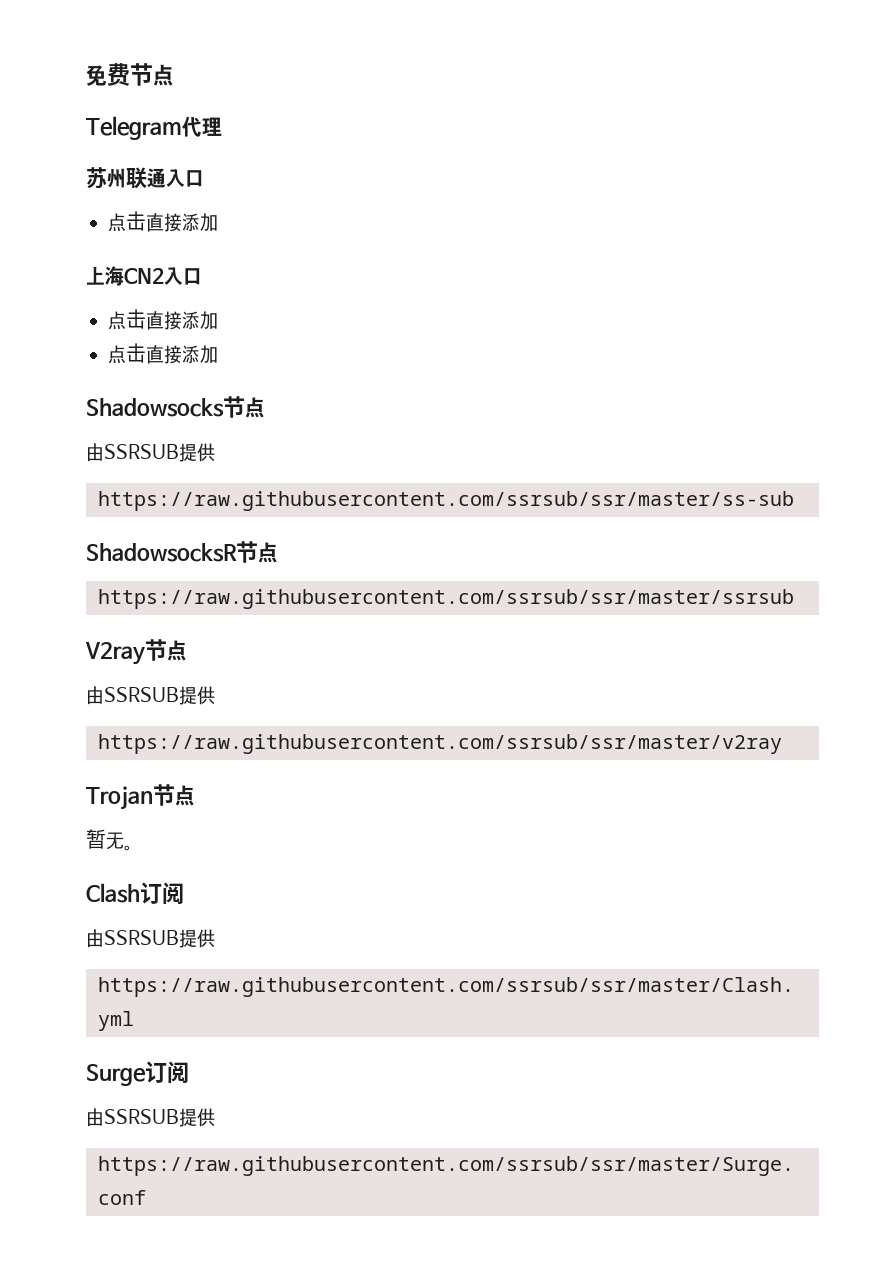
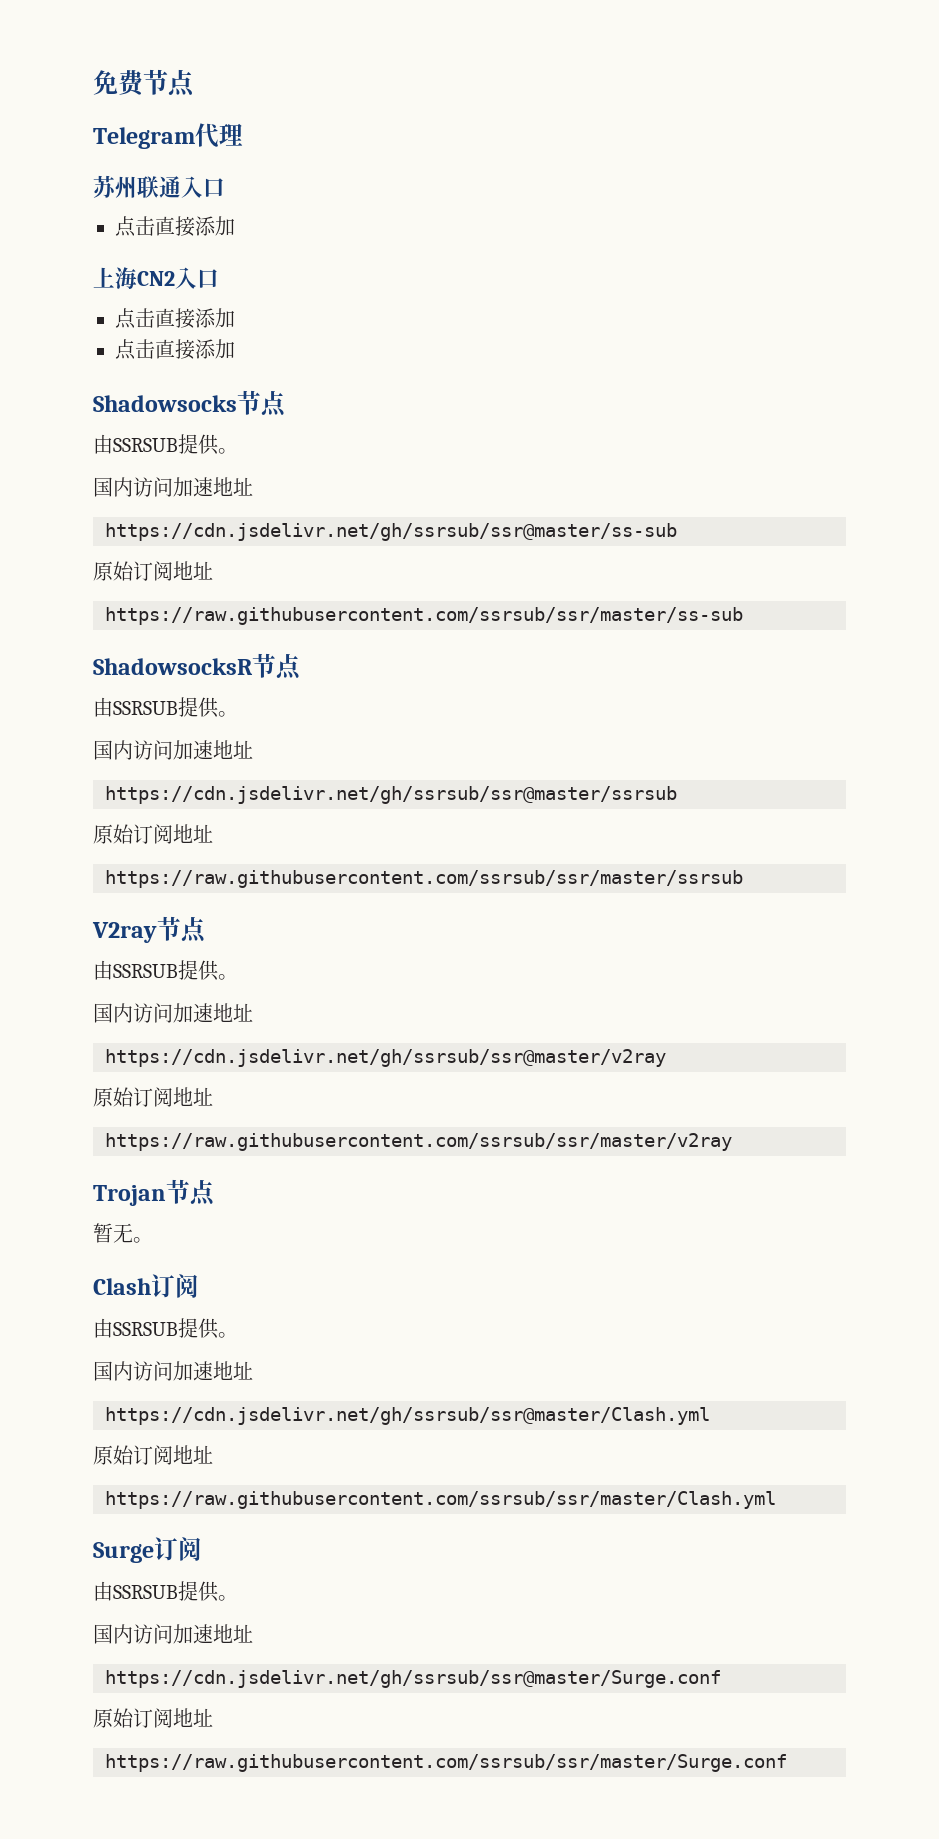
  Shadowsocks节点
- 由SSRSUB提供
+ 由SSRSUB提供。
+ 国内访问加速地址
+ https://cdn.jsdelivr.net/gh/ssrsub/ssr@master/ss-sub
+ 原始订阅地址
  https://raw.githubusercontent.com/ssrsub/ssr/master/ss-sub
  ShadowsocksR节点
+ 由SSRSUB提供。
+ 国内访问加速地址
+ https://cdn.jsdelivr.net/gh/ssrsub/ssr@master/ssrsub
+ 原始订阅地址
  V2ray节点
- 由SSRSUB提供
+ 由SSRSUB提供。
+ 国内访问加速地址
+ https://cdn.jsdelivr.net/gh/ssrsub/ssr@master/v2ray
+ 原始订阅地址
  Clash订阅
- 由SSRSUB提供
+ 由SSRSUB提供。
+ 国内访问加速地址
+ https://cdn.jsdelivr.net/gh/ssrsub/ssr@master/Clash.yml
+ 原始订阅地址
  Surge订阅
- 由SSRSUB提供
+ 由SSRSUB提供。
+ 国内访问加速地址
+ https://cdn.jsdelivr.net/gh/ssrsub/ssr@master/Surge.conf
+ 原始订阅地址

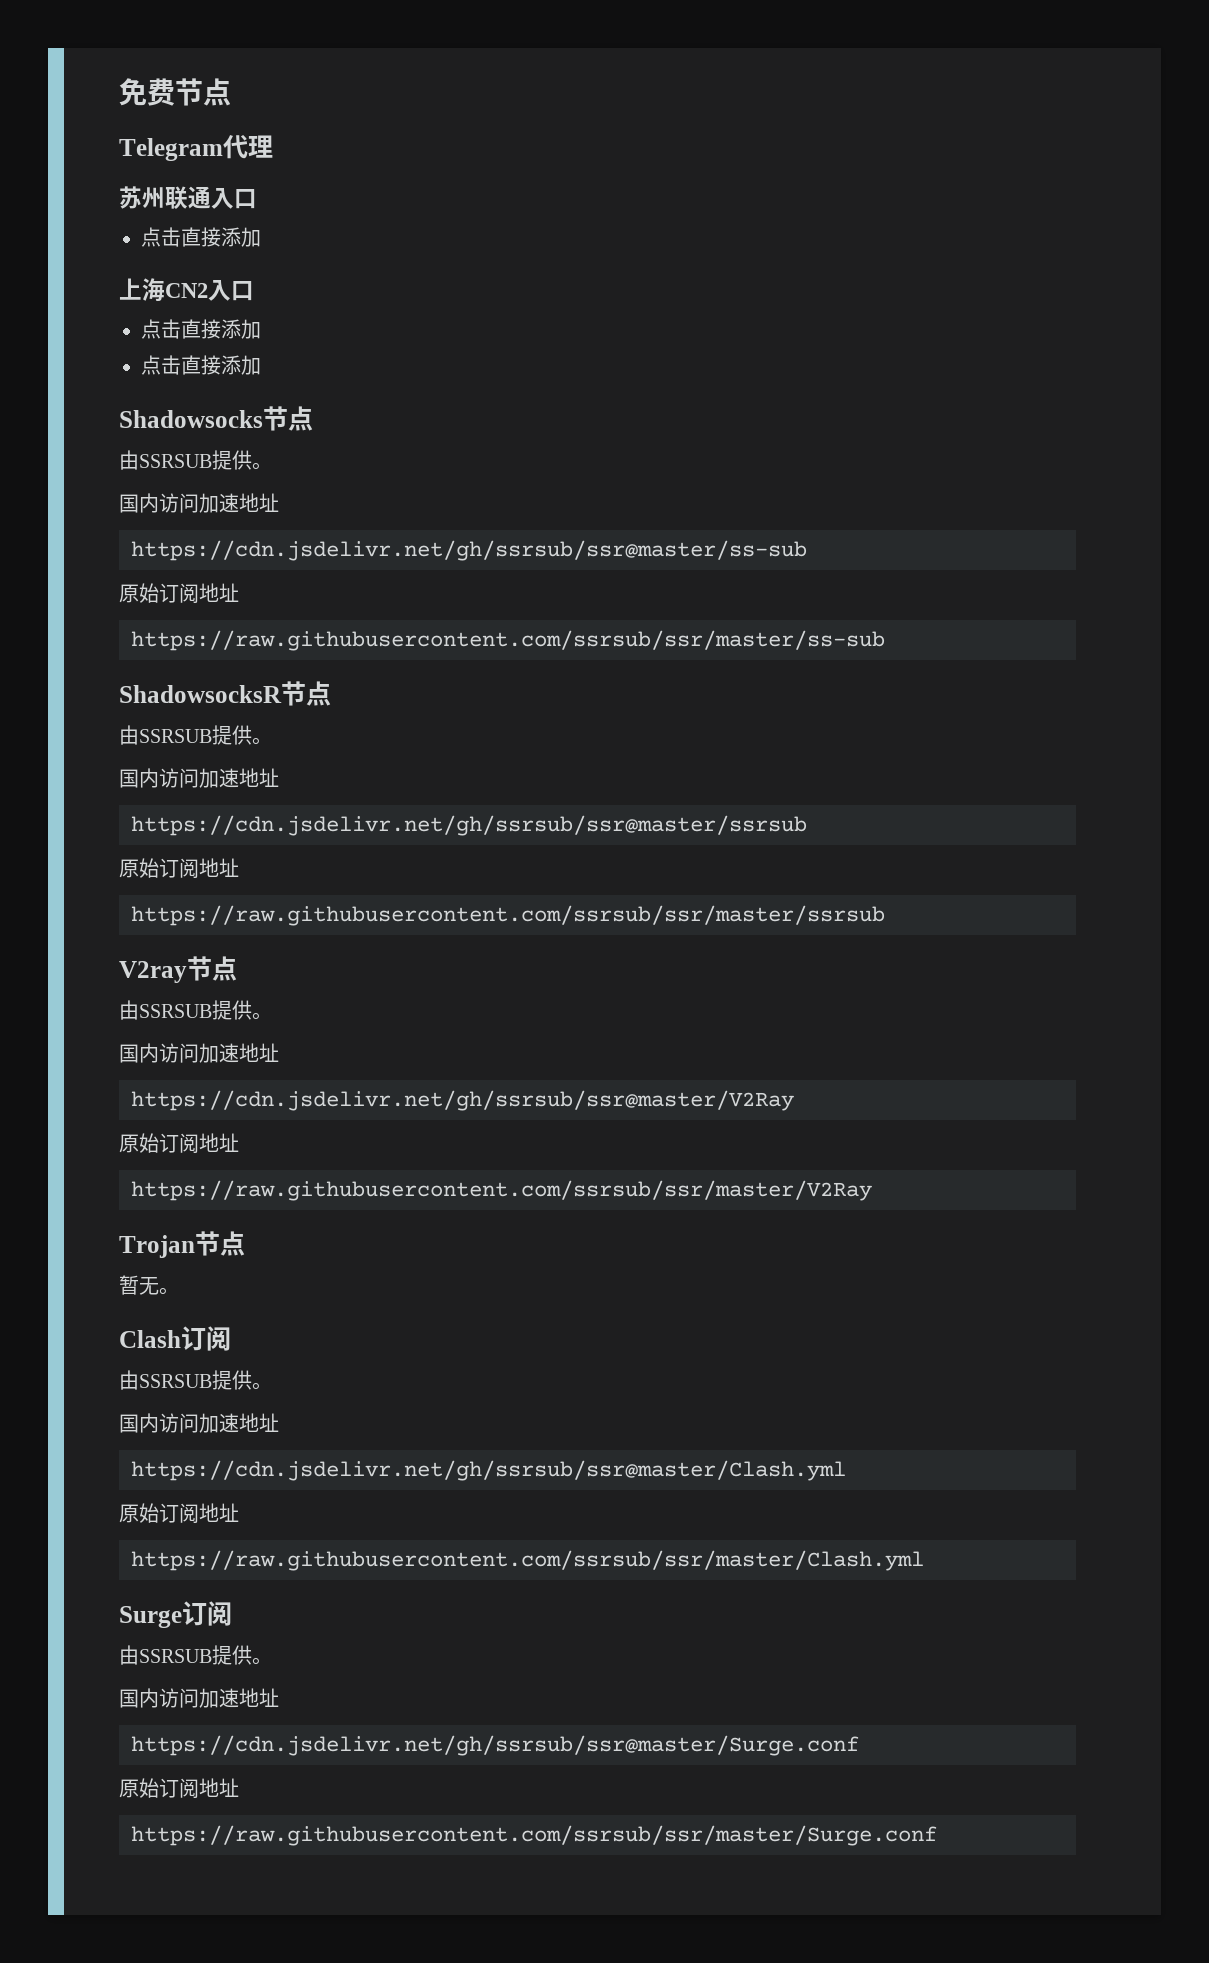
- https://cdn.jsdelivr.net/gh/ssrsub/ssr@master/v2ray
+ https://cdn.jsdelivr.net/gh/ssrsub/ssr@master/V2Ray
  原始订阅地址
- https://raw.githubusercontent.com/ssrsub/ssr/master/v2ray
+ https://raw.githubusercontent.com/ssrsub/ssr/master/V2Ray

